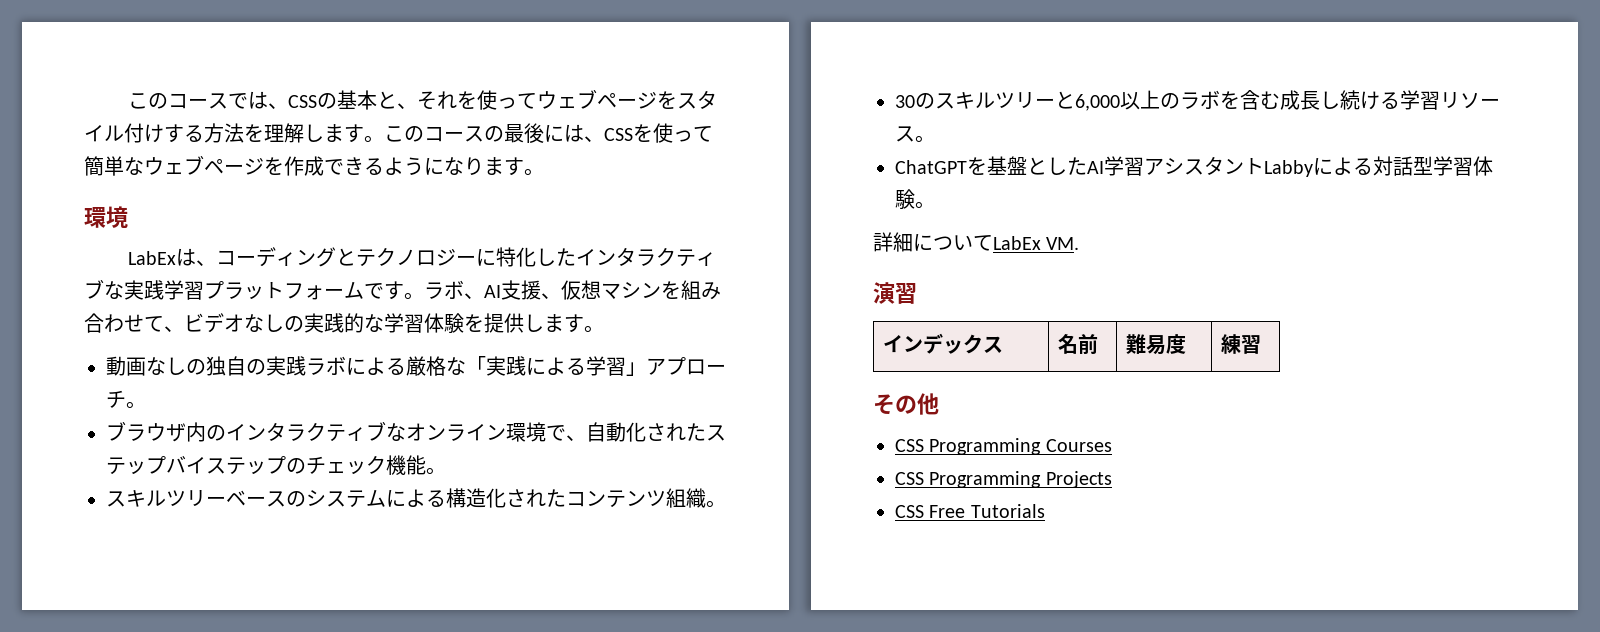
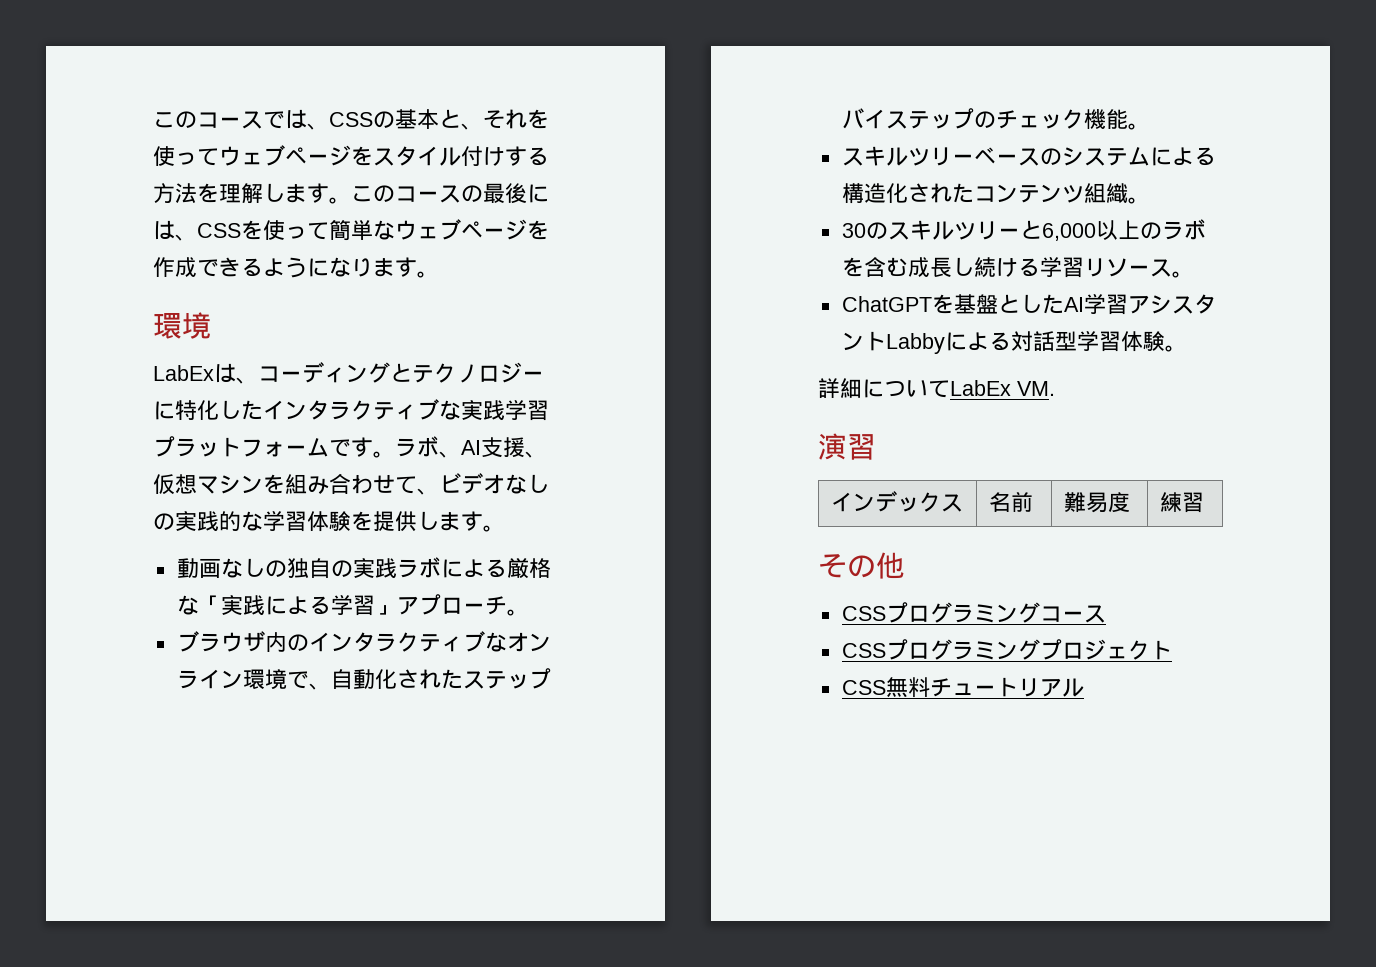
- CSS Programming Courses
- CSS Programming Projects
- CSS Free Tutorials
+ CSSプログラミングコース
+ CSSプログラミングプロジェクト
+ CSS無料チュートリアル

